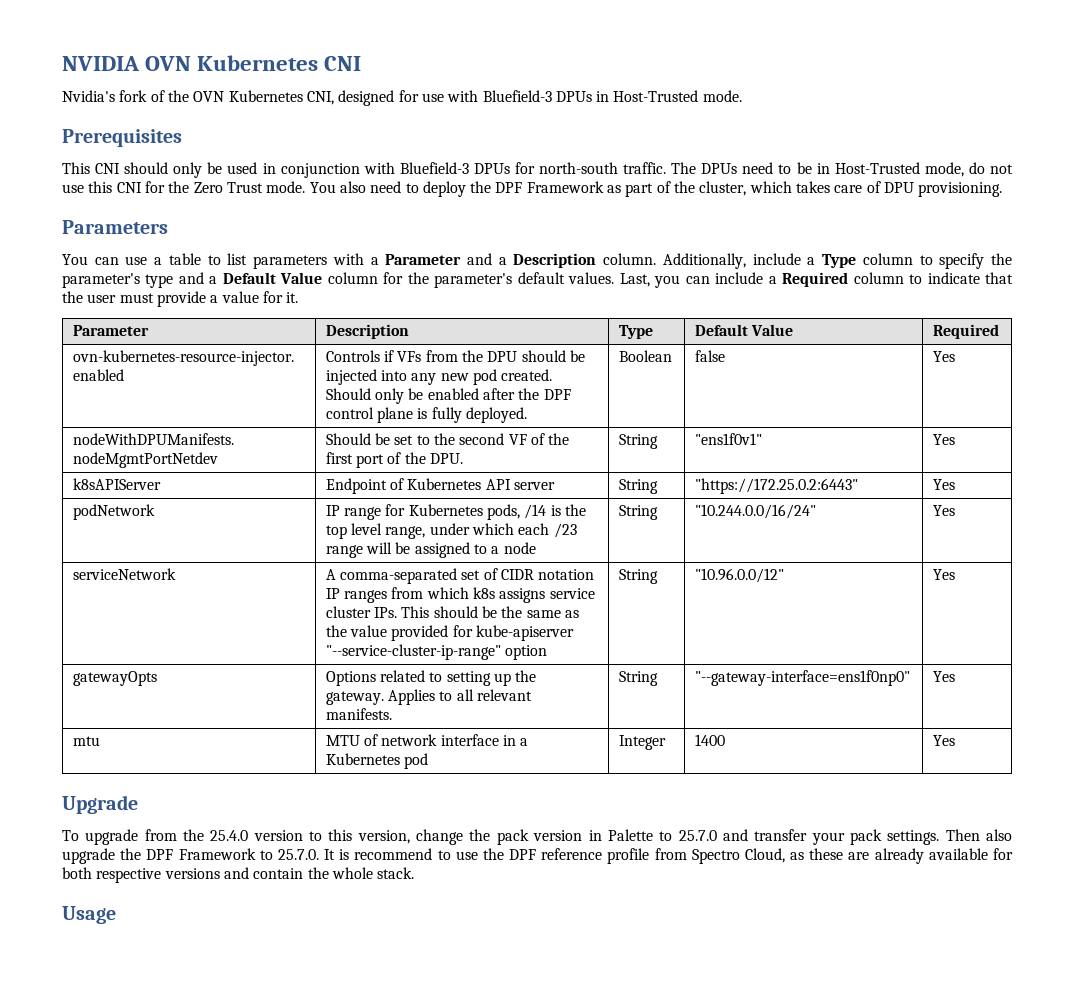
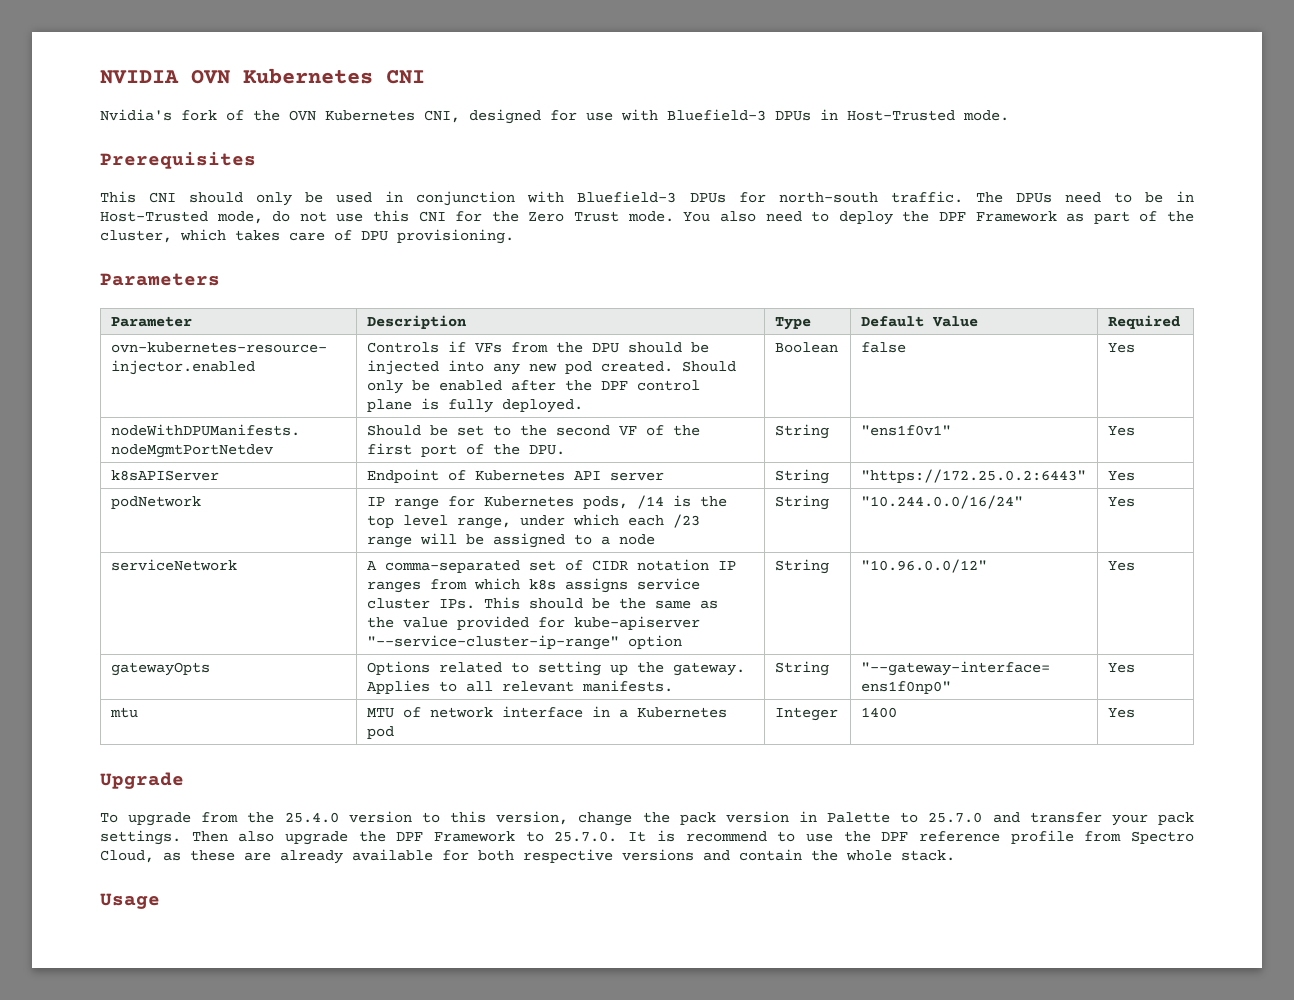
- You can use a table to list parameters with a Parameter and a Description column. Additionally, include a Type column to specify the parameter's type and a Default Value column for the parameter's default values. Last, you can include a Required column to indicate that the user must provide a value for it.

